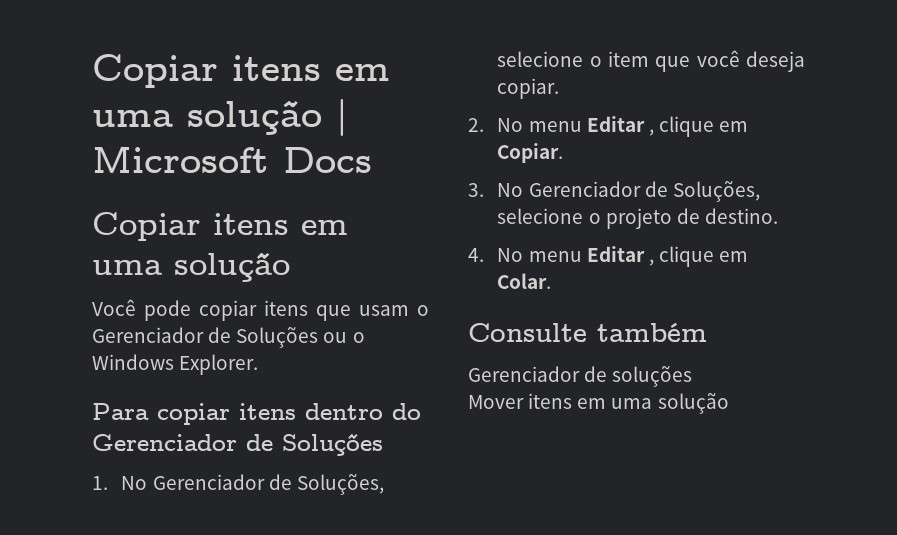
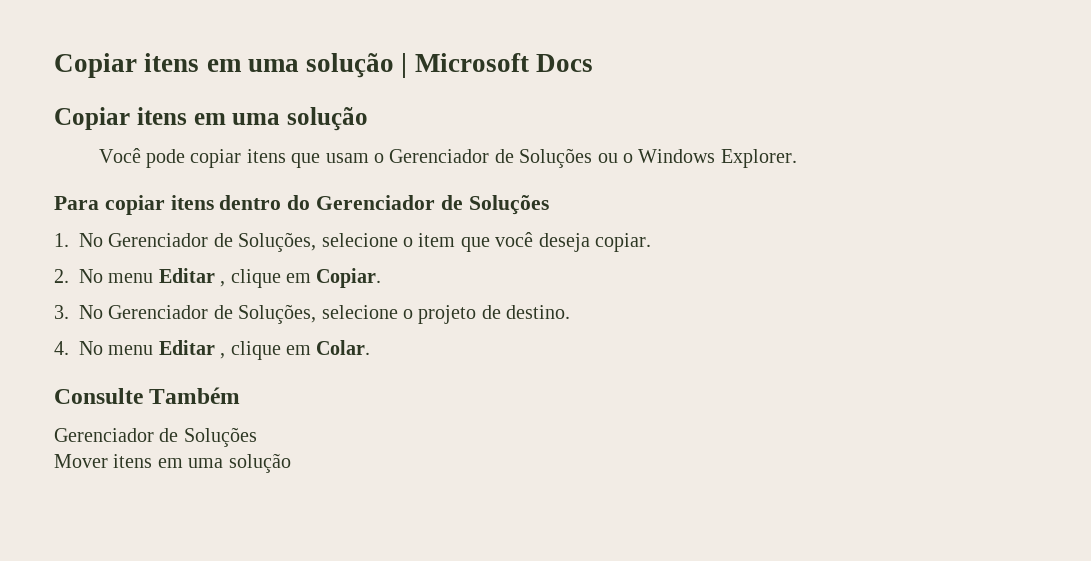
- Consulte também
- Gerenciador de soluções
+ Consulte Também
+ Gerenciador de Soluções

